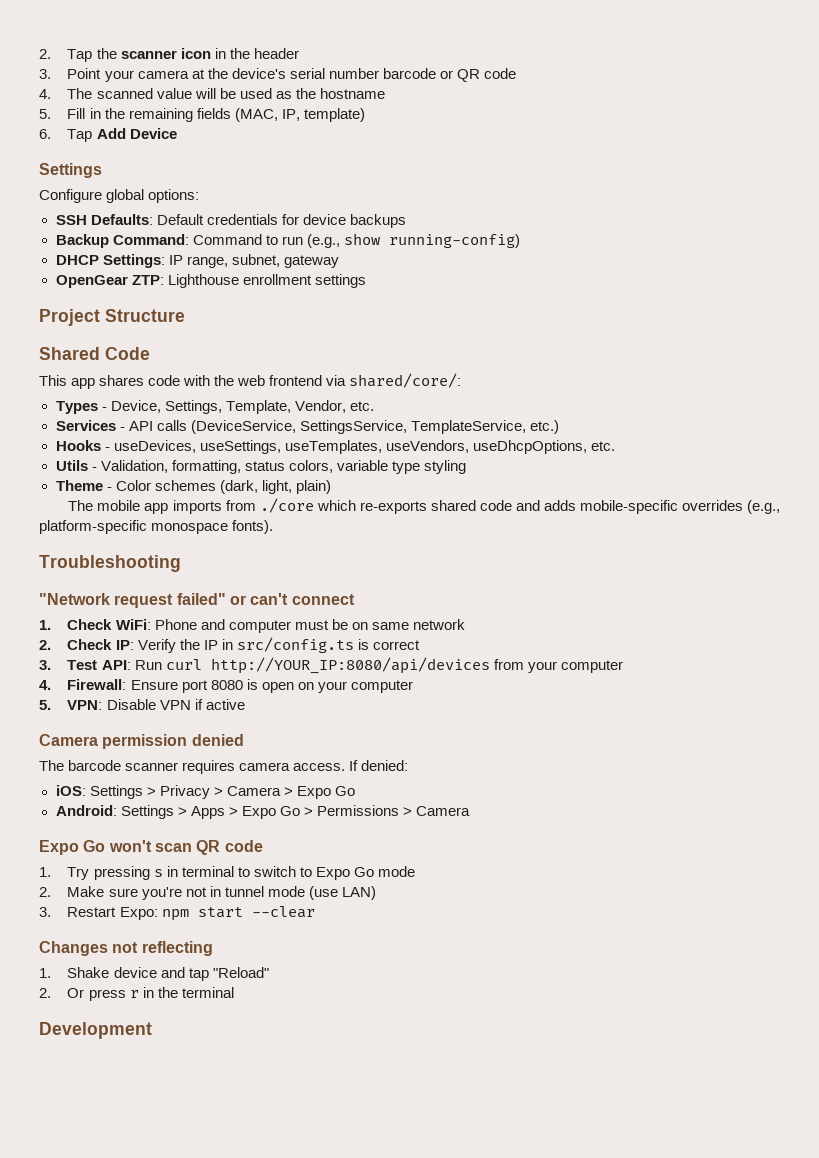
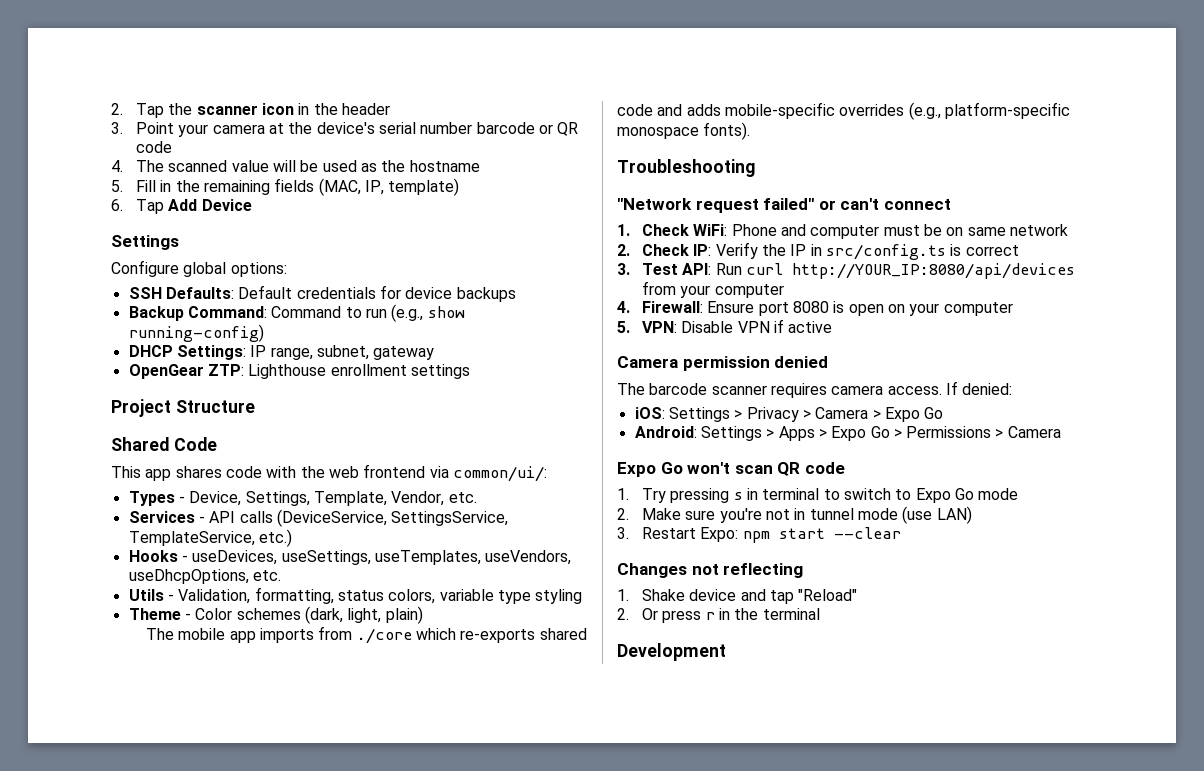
- This app shares code with the web frontend via shared/core/:
+ This app shares code with the web frontend via common/ui/:

